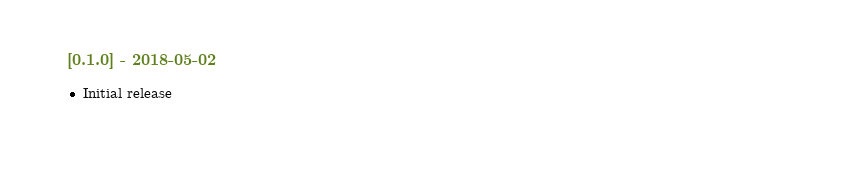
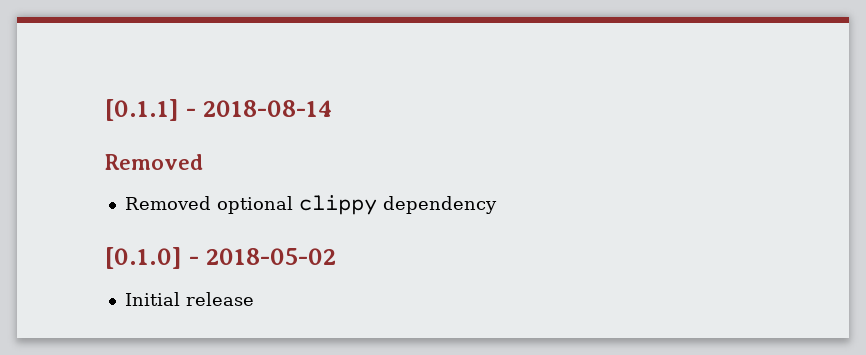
+ [0.1.1] - 2018-08-14
+ Removed
+ Removed optional clippy dependency

